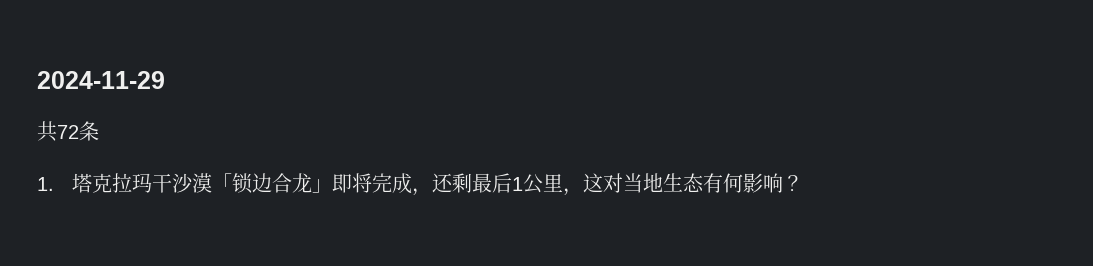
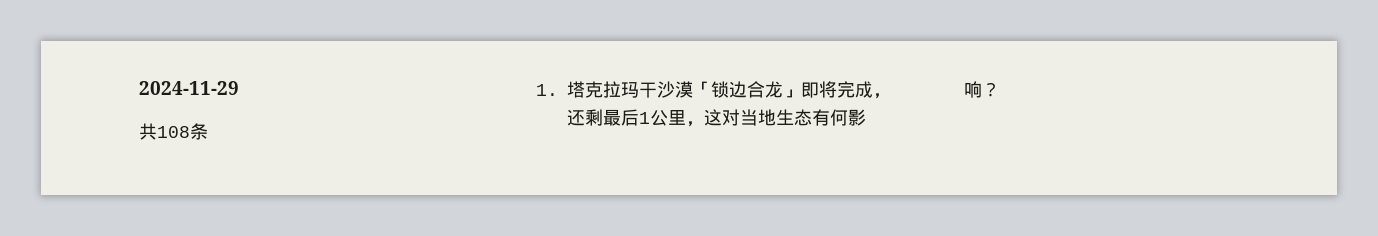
- 共72条
+ 共108条

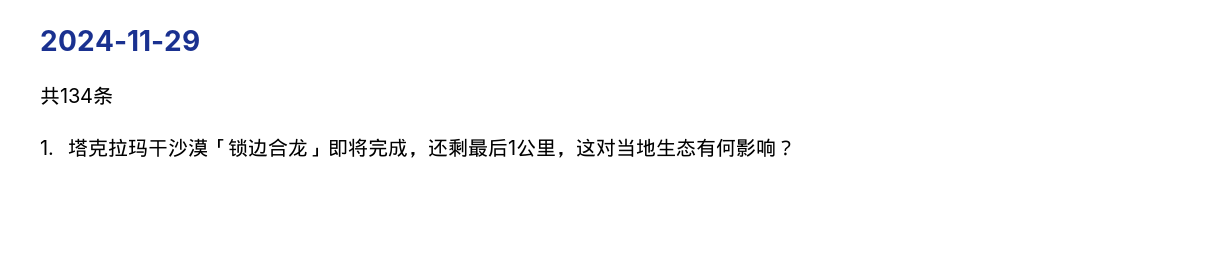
- 共108条
+ 共134条

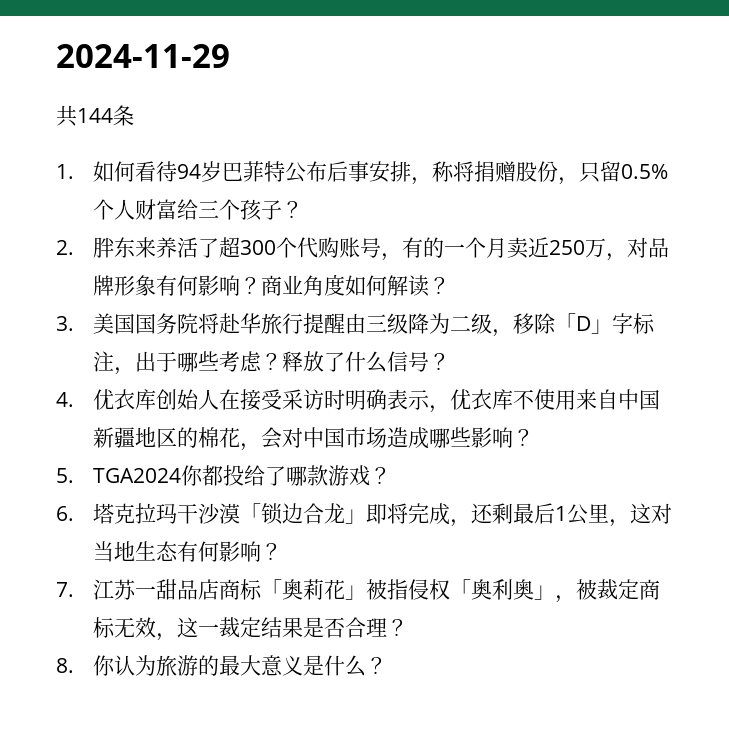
- 共134条
+ 共144条
- 1.塔克拉玛干沙漠「锁边合龙」即将完成，还剩最后1公里，这对当地生态有何影响？
+ 1.如何看待94岁巴菲特公布后事安排，称将捐赠股份，只留0.5%个人财富给三个孩子？
+ 2.胖东来养活了超300个代购账号，有的一个月卖近250万，对品牌形象有何影响？商业角度如何解读？
+ 3.美国国务院将赴华旅行提醒由三级降为二级，移除「D」字标注，出于哪些考虑？释放了什么信号？
+ 4.优衣库创始人在接受采访时明确表示，优衣库不使用来自中国新疆地区的棉花，会对中国市场造成哪些影响？
+ 5. TGA2024你都投给了哪款游戏？
+ 6.塔克拉玛干沙漠「锁边合龙」即将完成，还剩最后1公里，这对当地生态有何影响？
+ 7.江苏一甜品店商标「奥莉花」被指侵权「奥利奥」，被裁定商标无效，这一裁定结果是否合理？
+ 8.你认为旅游的最大意义是什么？

